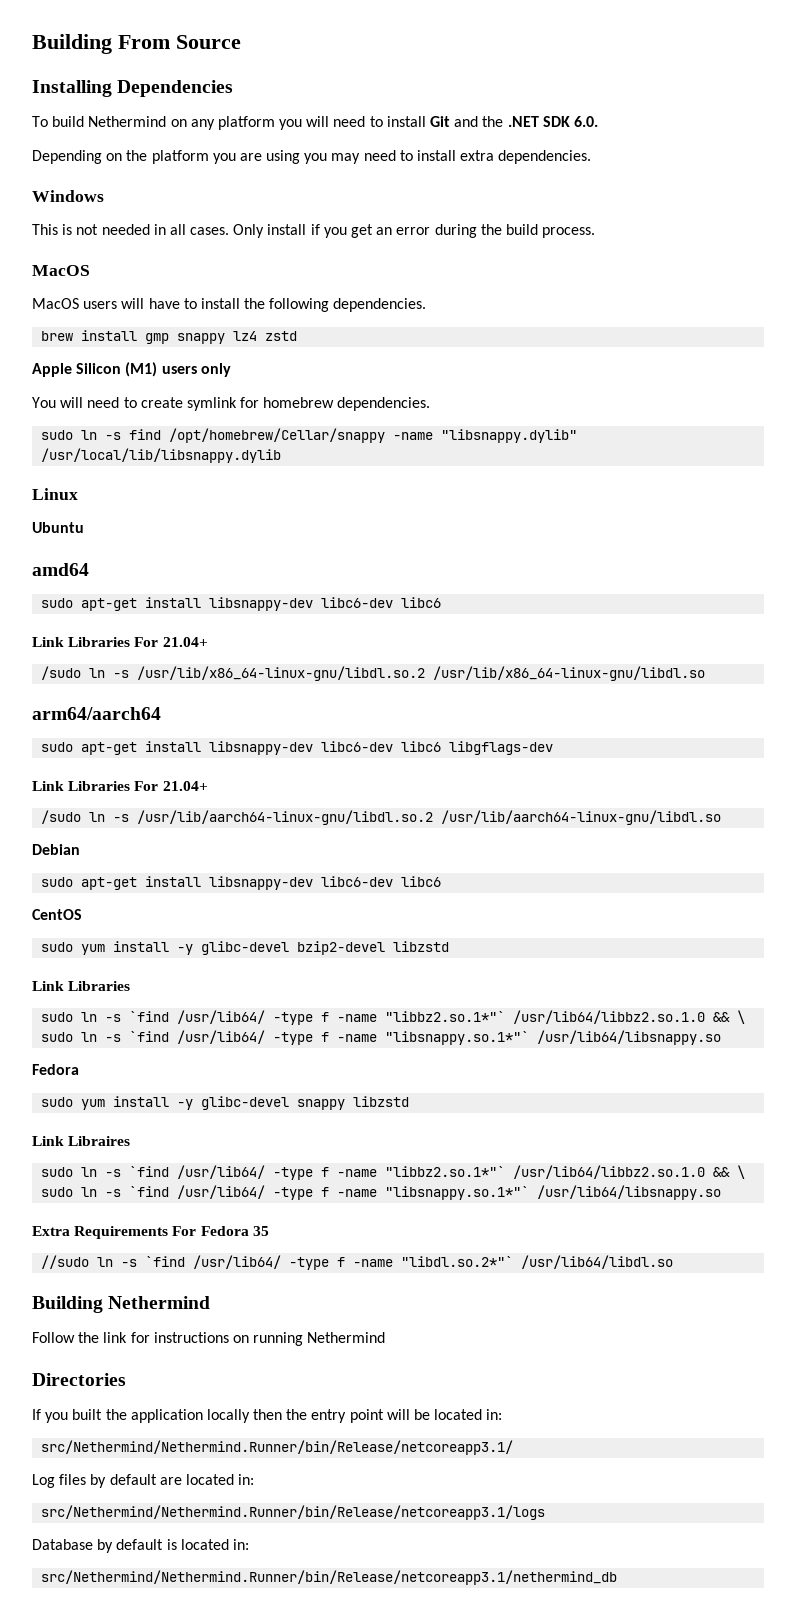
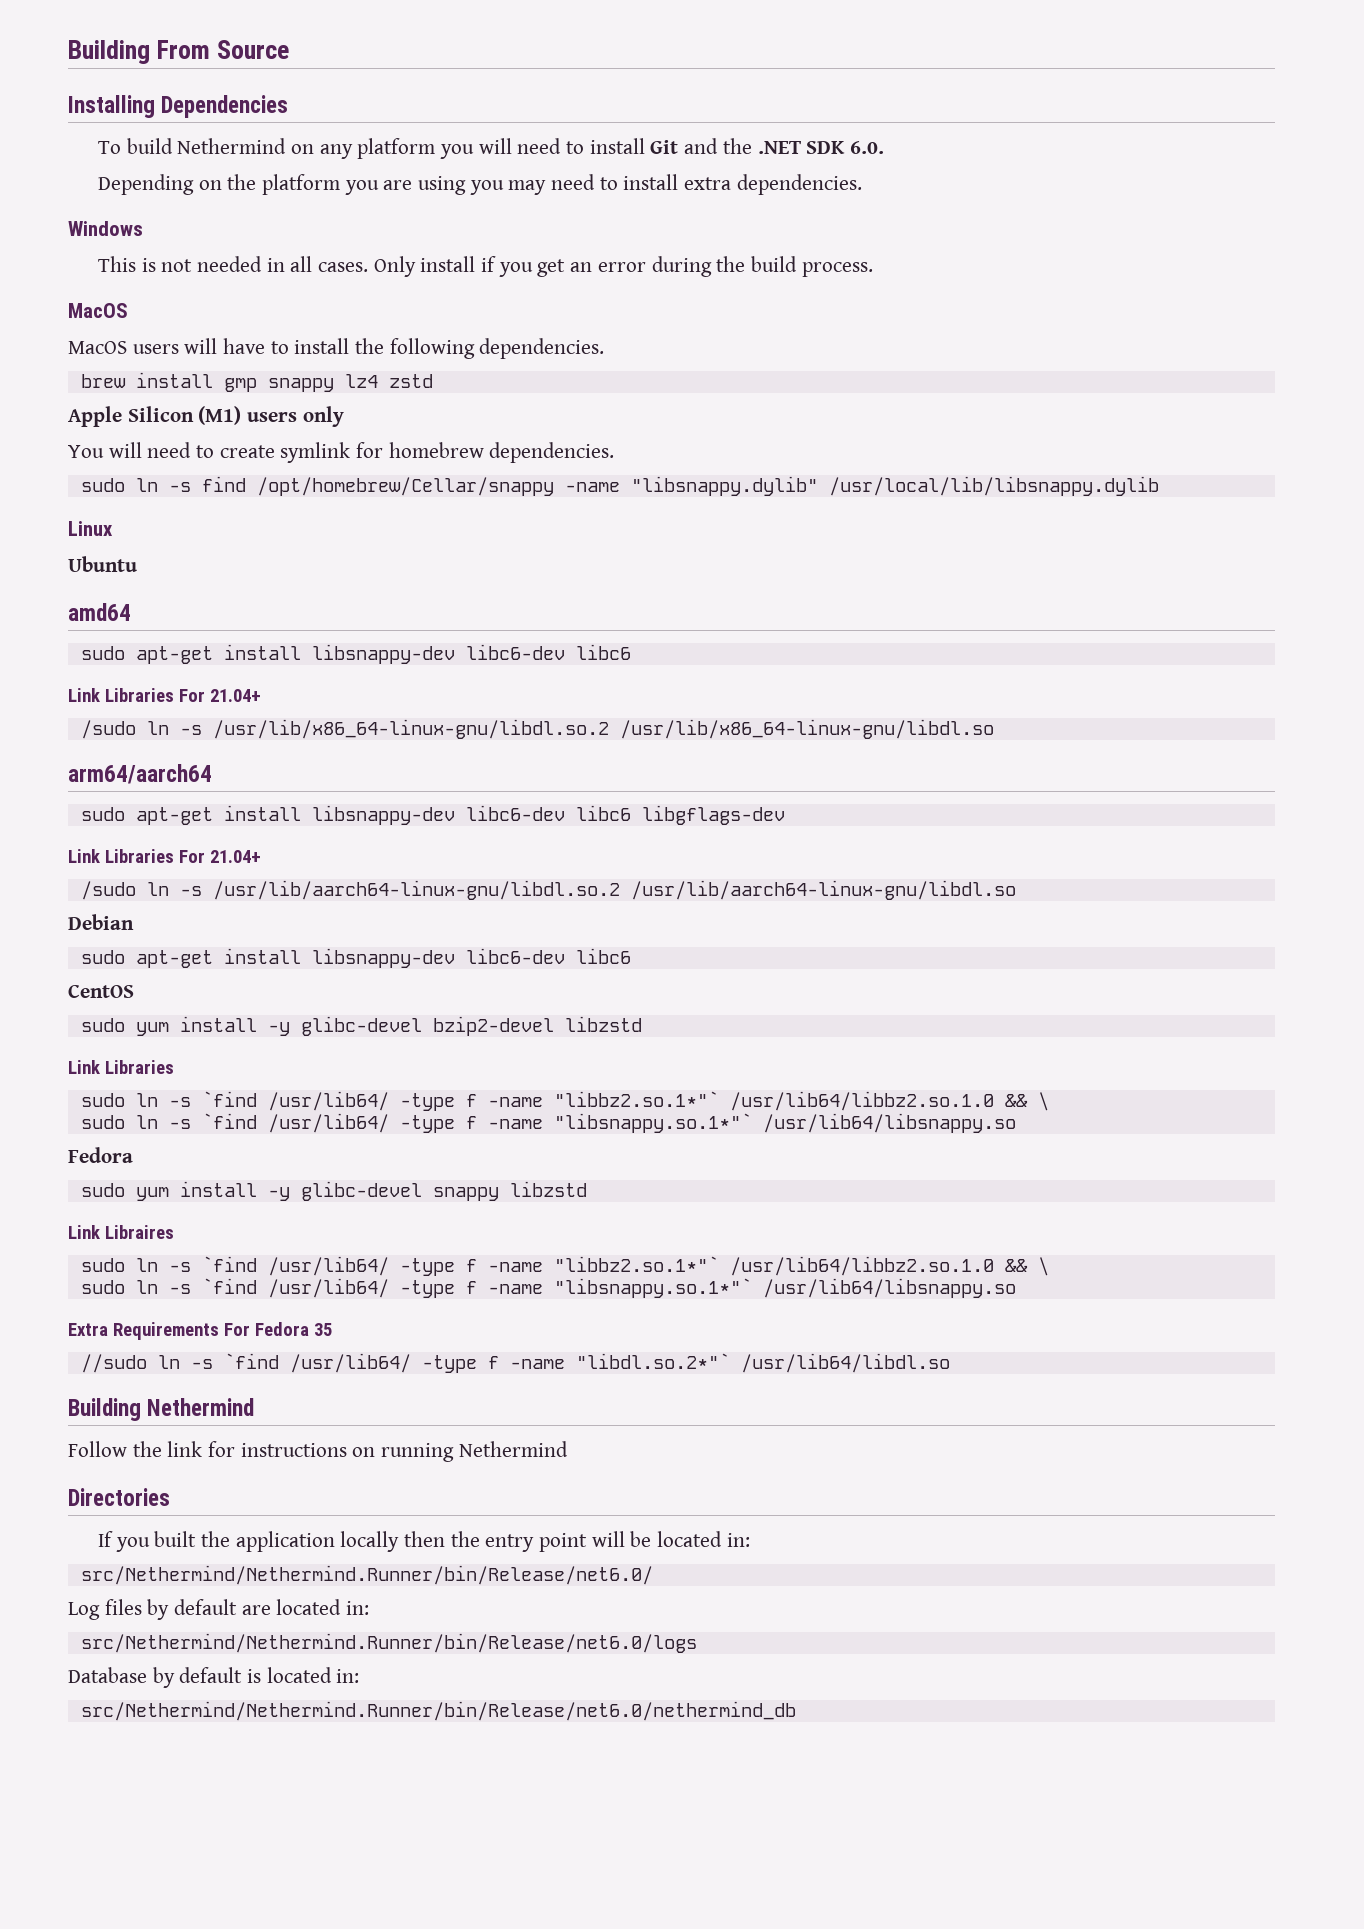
- src/Nethermind/Nethermind.Runner/bin/Release/netcoreapp3.1/
+ src/Nethermind/Nethermind.Runner/bin/Release/net6.0/
- src/Nethermind/Nethermind.Runner/bin/Release/netcoreapp3.1/logs
+ src/Nethermind/Nethermind.Runner/bin/Release/net6.0/logs
- src/Nethermind/Nethermind.Runner/bin/Release/netcoreapp3.1/nethermind_db
+ src/Nethermind/Nethermind.Runner/bin/Release/net6.0/nethermind_db

